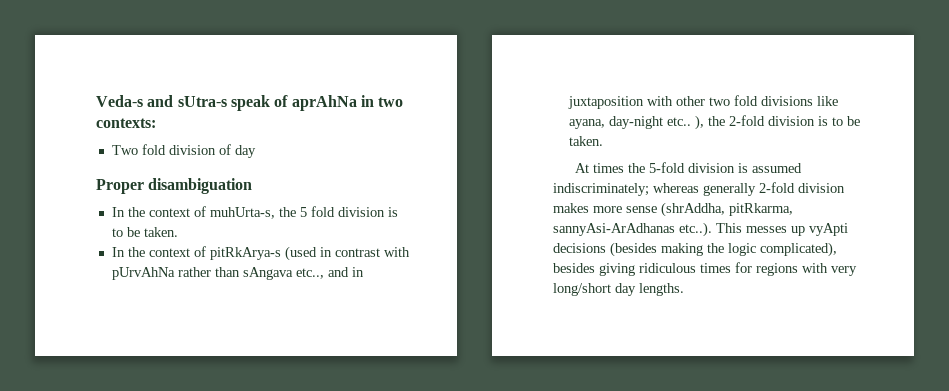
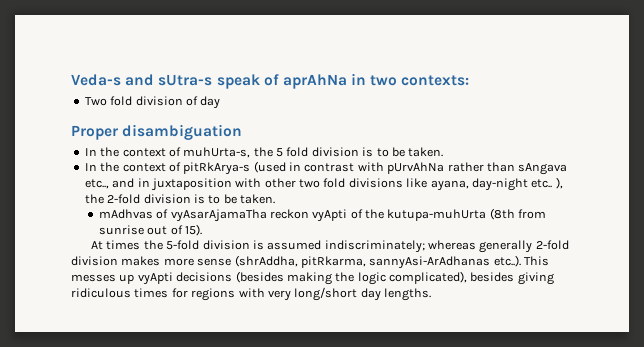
+ mAdhvas of vyAsarAjamaTha reckon vyApti of the kutupa-muhUrta (8th from sunrise out of 15).

